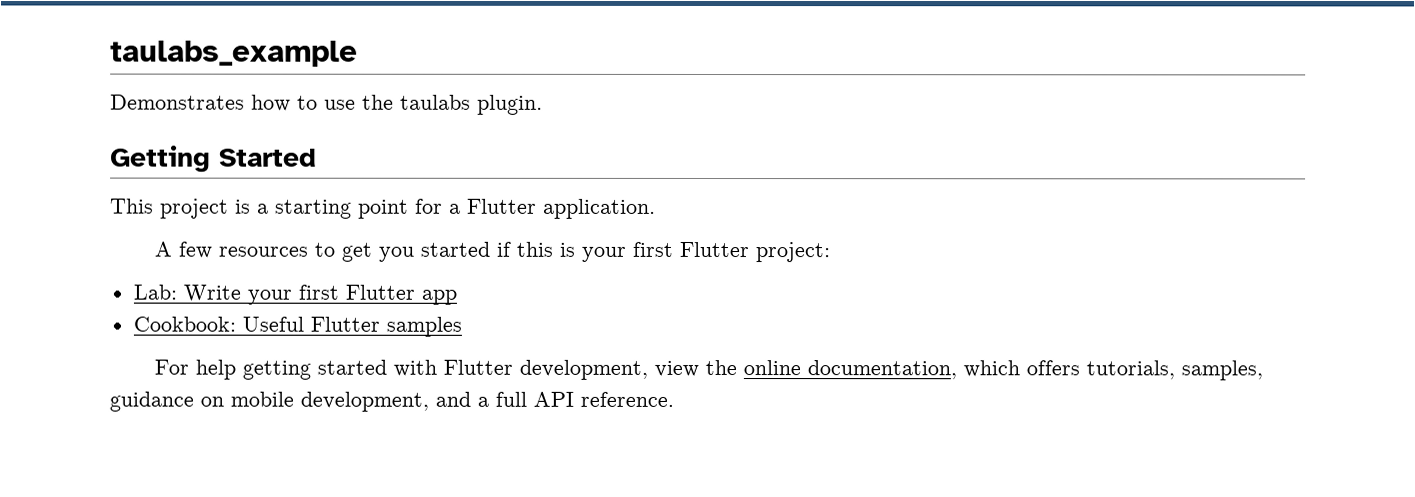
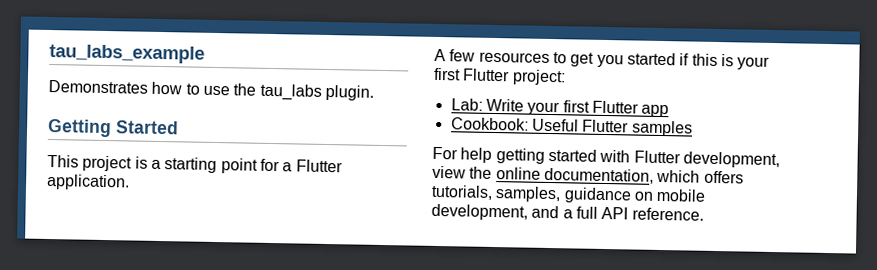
- taulabs_example
+ tau_labs_example
- Demonstrates how to use the taulabs plugin.
+ Demonstrates how to use the tau_labs plugin.

